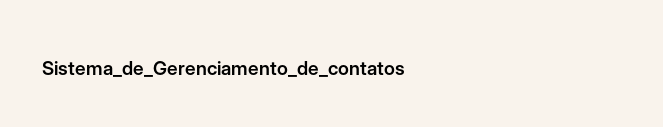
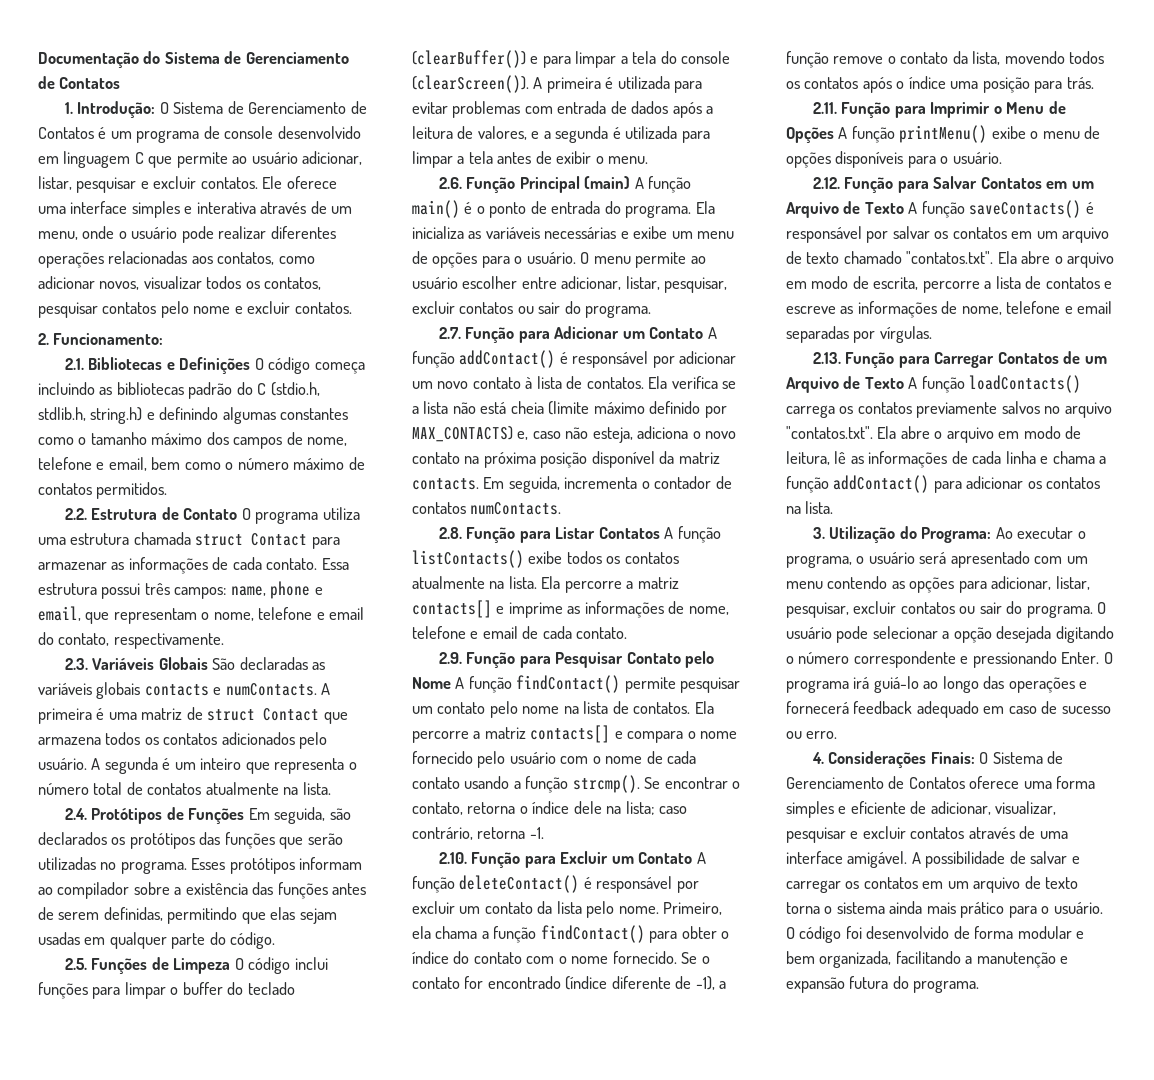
- Sistema_de_Gerenciamento_de_contatos
+ Documentação do Sistema de Gerenciamento de Contatos
+ 1. Introdução: O Sistema de Gerenciamento de Contatos é um programa de console desenvolvido em linguagem C que permite ao usuário adicionar, listar, pesquisar e excluir contatos. Ele oferece uma interface simples e interativa através de um menu, onde o usuário pode realizar diferentes operações relacionadas aos contatos, como adicionar novos, visualizar todos os contatos, pesquisar contatos pelo nome e excluir contatos.
+ 2. Funcionamento:
+ 2.1. Bibliotecas e Definições O código começa incluindo as bibliotecas padrão do C (stdio.h, stdlib.h, string.h) e definindo algumas constantes como o tamanho máximo dos campos de nome, telefone e email, bem como o número máximo de contatos permitidos.
+ 2.2. Estrutura de Contato O programa utiliza uma estrutura chamada struct Contact para armazenar as informações de cada contato. Essa estrutura possui três campos: name, phone e email, que representam o nome, telefone e email do contato, respectivamente.
+ 2.3. Variáveis Globais São declaradas as variáveis globais contacts e numContacts. A primeira é uma matriz de struct Contact que armazena todos os contatos adicionados pelo usuário. A segunda é um inteiro que representa o número total de contatos atualmente na lista.
+ 2.4. Protótipos de Funções Em seguida, são declarados os protótipos das funções que serão utilizadas no programa. Esses protótipos informam ao compilador sobre a existência das funções antes de serem definidas, permitindo que elas sejam usadas em qualquer parte do código.
+ 2.5. Funções de Limpeza O código inclui funções para limpar o buffer do teclado (clearBuffer()) e para limpar a tela do console (clearScreen()). A primeira é utilizada para evitar problemas com entrada de dados após a leitura de valores, e a segunda é utilizada para limpar a tela antes de exibir o menu.
+ 2.6. Função Principal (main) A função main() é o ponto de entrada do programa. Ela inicializa as variáveis necessárias e exibe um menu de opções para o usuário. O menu permite ao usuário escolher entre adicionar, listar, pesquisar, excluir contatos ou sair do programa.
+ 2.7. Função para Adicionar um Contato A função addContact() é responsável por adicionar um novo contato à lista de contatos. Ela verifica se a lista não está cheia (limite máximo definido por MAX_CONTACTS) e, caso não esteja, adiciona o novo contato na próxima posição disponível da matriz contacts. Em seguida, incrementa o contador de contatos numContacts.
+ 2.8. Função para Listar Contatos A função listContacts() exibe todos os contatos atualmente na lista. Ela percorre a matriz contacts[] e imprime as informações de nome, telefone e email de cada contato.
+ 2.9. Função para Pesquisar Contato pelo Nome A função findContact() permite pesquisar um contato pelo nome na lista de contatos. Ela percorre a matriz contacts[] e compara o nome fornecido pelo usuário com o nome de cada contato usando a função strcmp(). Se encontrar o contato, retorna o índice dele na lista; caso contrário, retorna -1.
+ 2.10. Função para Excluir um Contato A função deleteContact() é responsável por excluir um contato da lista pelo nome. Primeiro, ela chama a função findContact() para obter o índice do contato com o nome fornecido. Se o contato for encontrado (índice diferente de -1), a função remove o contato da lista, movendo todos os contatos após o índice uma posição para trás.
+ 2.11. Função para Imprimir o Menu de Opções A função printMenu() exibe o menu de opções disponíveis para o usuário.
+ 2.12. Função para Salvar Contatos em um Arquivo de Texto A função saveContacts() é responsável por salvar os contatos em um arquivo de texto chamado "contatos.txt". Ela abre o arquivo em modo de escrita, percorre a lista de contatos e escreve as informações de nome, telefone e email separadas por vírgulas.
+ 2.13. Função para Carregar Contatos de um Arquivo de Texto A função loadContacts() carrega os contatos previamente salvos no arquivo "contatos.txt". Ela abre o arquivo em modo de leitura, lê as informações de cada linha e chama a função addContact() para adicionar os contatos na lista.
+ 3. Utilização do Programa: Ao executar o programa, o usuário será apresentado com um menu contendo as opções para adicionar, listar, pesquisar, excluir contatos ou sair do programa. O usuário pode selecionar a opção desejada digitando o número correspondente e pressionando Enter. O programa irá guiá-lo ao longo das operações e fornecerá feedback adequado em caso de sucesso ou erro.
+ 4. Considerações Finais: O Sistema de Gerenciamento de Contatos oferece uma forma simples e eficiente de adicionar, visualizar, pesquisar e excluir contatos através de uma interface amigável. A possibilidade de salvar e carregar os contatos em um arquivo de texto torna o sistema ainda mais prático para o usuário. O código foi desenvolvido de forma modular e bem organizada, facilitando a manutenção e expansão futura do programa.

